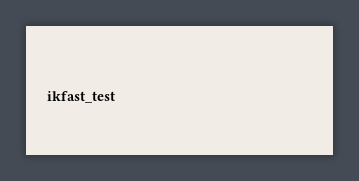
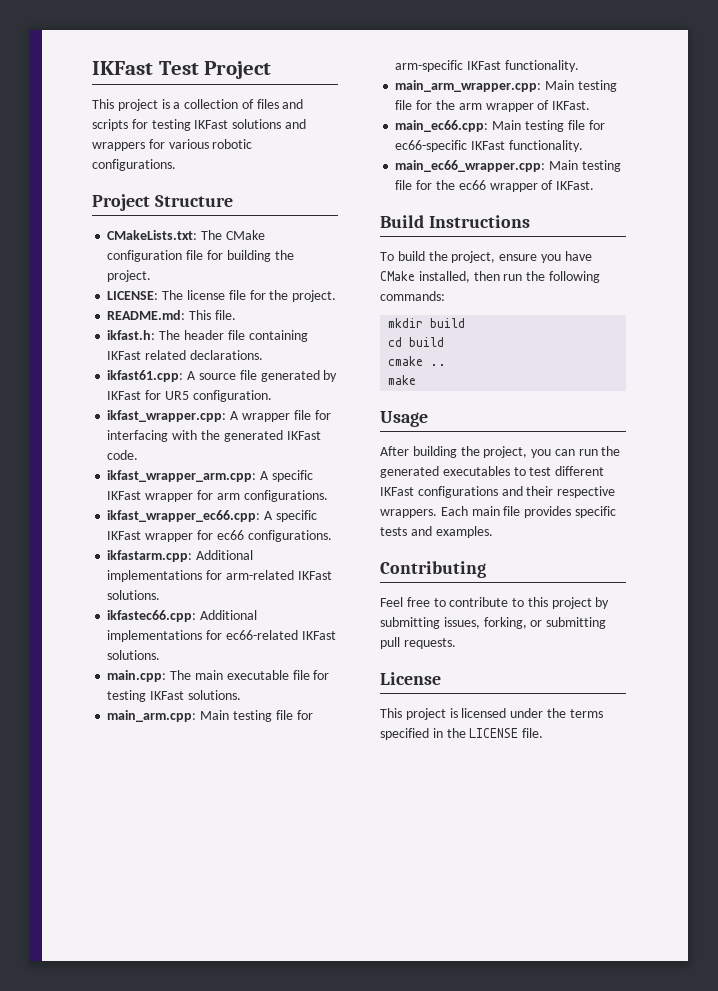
- ikfast_test
+ IKFast Test Project
+ This project is a collection of files and scripts for testing IKFast solutions and wrappers for various robotic configurations.
+ Project Structure
+ CMakeLists.txt: The CMake configuration file for building the project.
+ LICENSE: The license file for the project.
+ README.md: This file.
+ ikfast.h: The header file containing IKFast related declarations.
+ ikfast61.cpp: A source file generated by IKFast for UR5 configuration.
+ ikfast_wrapper.cpp: A wrapper file for interfacing with the generated IKFast code.
+ ikfast_wrapper_arm.cpp: A specific IKFast wrapper for arm configurations.
+ ikfast_wrapper_ec66.cpp: A specific IKFast wrapper for ec66 configurations.
+ ikfastarm.cpp: Additional implementations for arm-related IKFast solutions.
+ ikfastec66.cpp: Additional implementations for ec66-related IKFast solutions.
+ main.cpp: The main executable file for testing IKFast solutions.
+ main_arm.cpp: Main testing file for arm-specific IKFast functionality.
+ main_arm_wrapper.cpp: Main testing file for the arm wrapper of IKFast.
+ main_ec66.cpp: Main testing file for ec66-specific IKFast functionality.
+ main_ec66_wrapper.cpp: Main testing file for the ec66 wrapper of IKFast.
+ Build Instructions
+ To build the project, ensure you have CMake installed, then run the following commands:
+ mkdir build
+ cd build
+ cmake ..
+ make
+ Usage
+ After building the project, you can run the generated executables to test different IKFast configurations and their respective wrappers. Each main file provides specific tests and examples.
+ Contributing
+ Feel free to contribute to this project by submitting issues, forking, or submitting pull requests.
+ License
+ This project is licensed under the terms specified in the LICENSE file.

